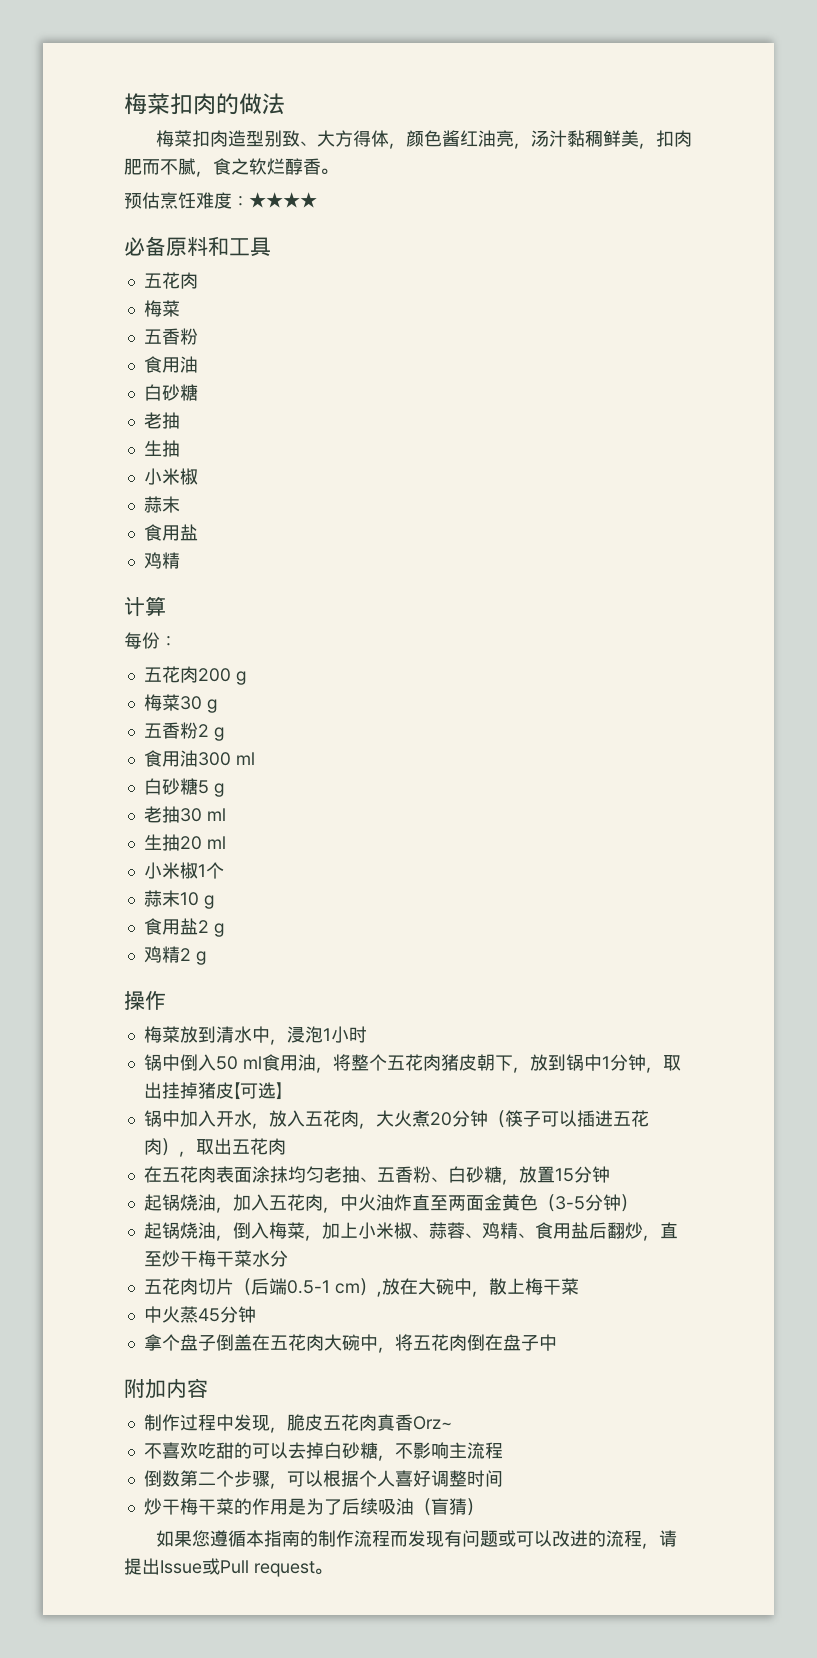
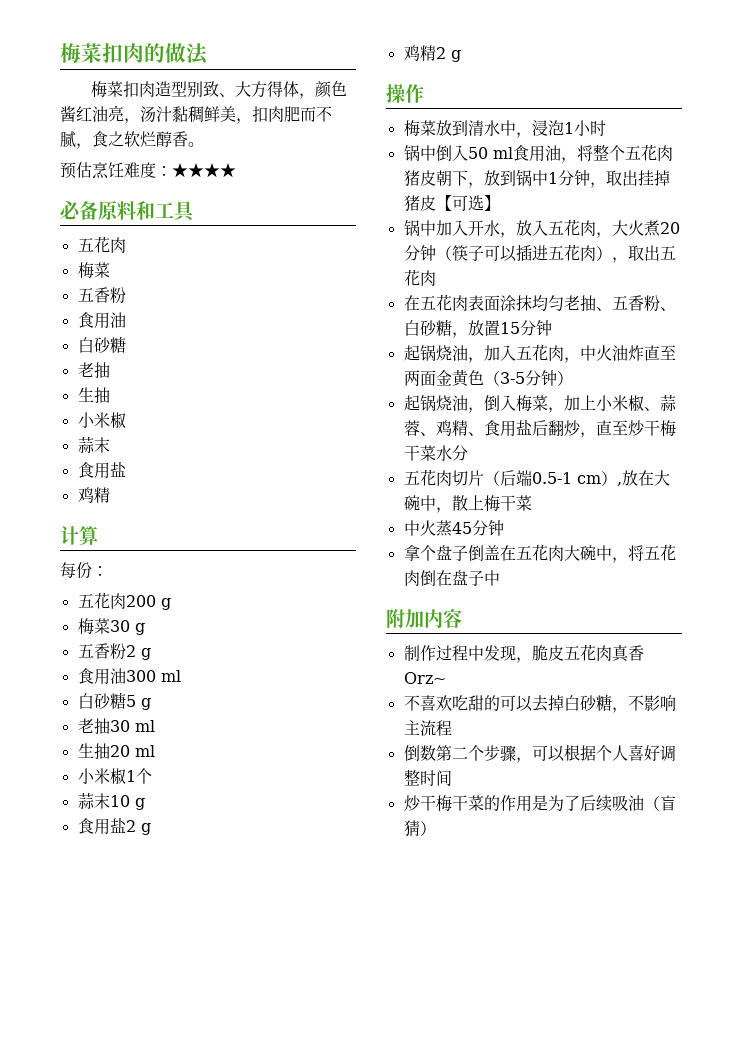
- 如果您遵循本指南的制作流程而发现有问题或可以改进的流程，请提出Issue或Pull request。

